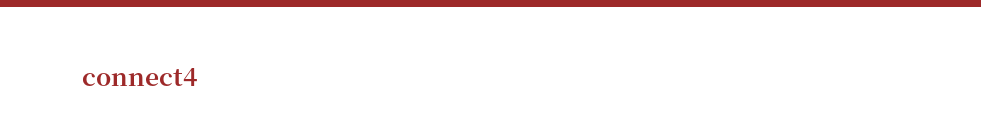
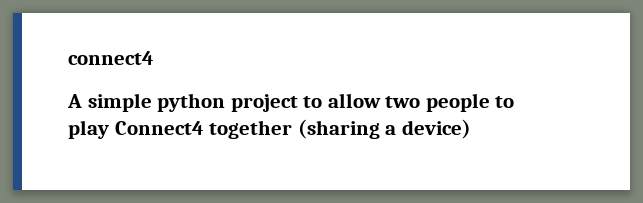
+ A simple python project to allow two people to play Connect4 together (sharing a device)

